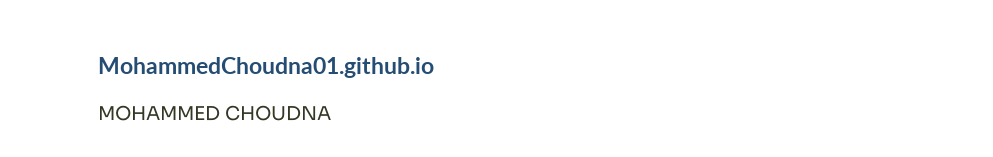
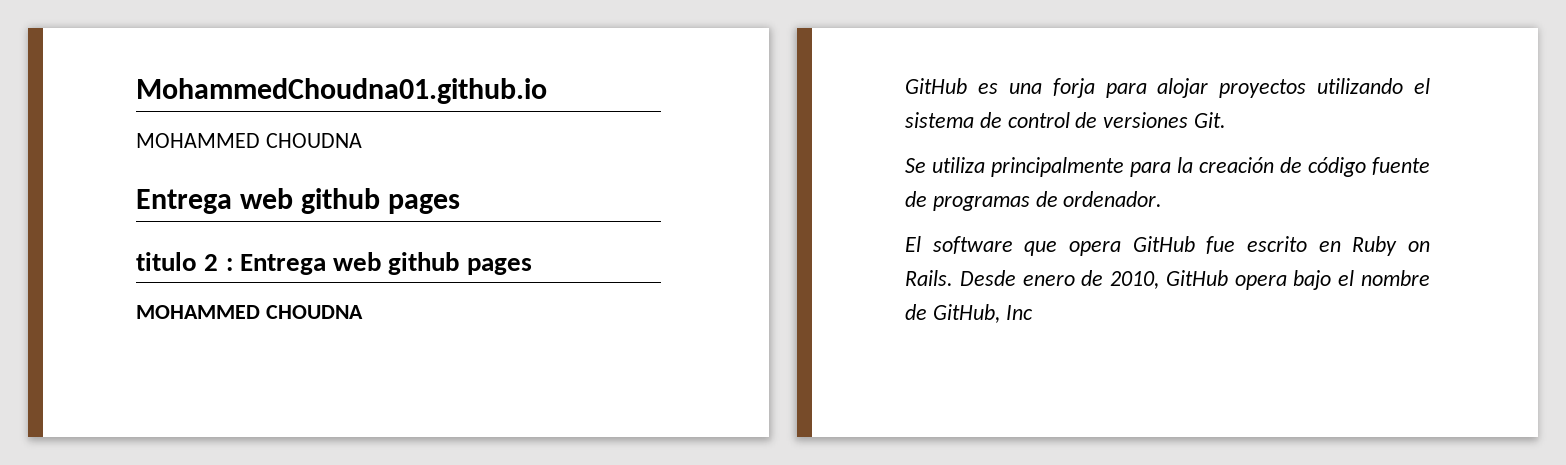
  MohammedChoudna01.github.io
  MOHAMMED CHOUDNA
+ Entrega web github pages
+ titulo 2 : Entrega web github pages
+ MOHAMMED CHOUDNA
+ GitHub es una forja para alojar proyectos utilizando el sistema de control de versiones Git.
+ Se utiliza principalmente para la creación de código fuente de programas de ordenador.
+ El software que opera GitHub fue escrito en Ruby on Rails. Desde enero de 2010, GitHub opera bajo el nombre de GitHub, Inc

